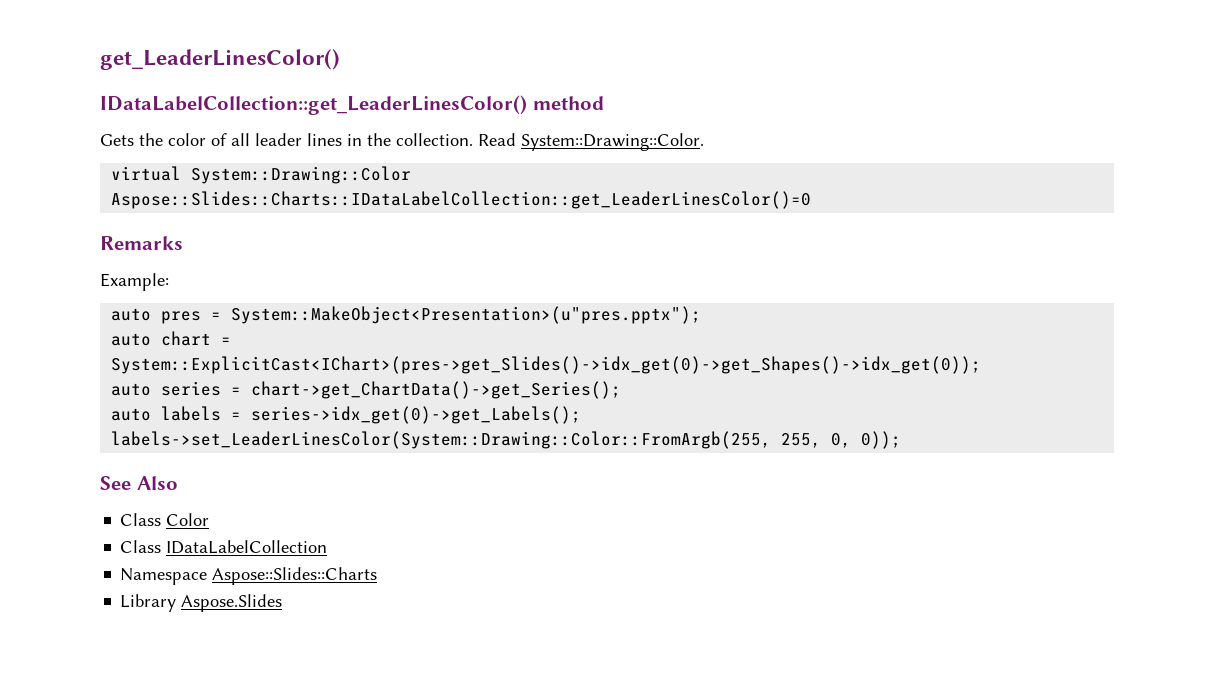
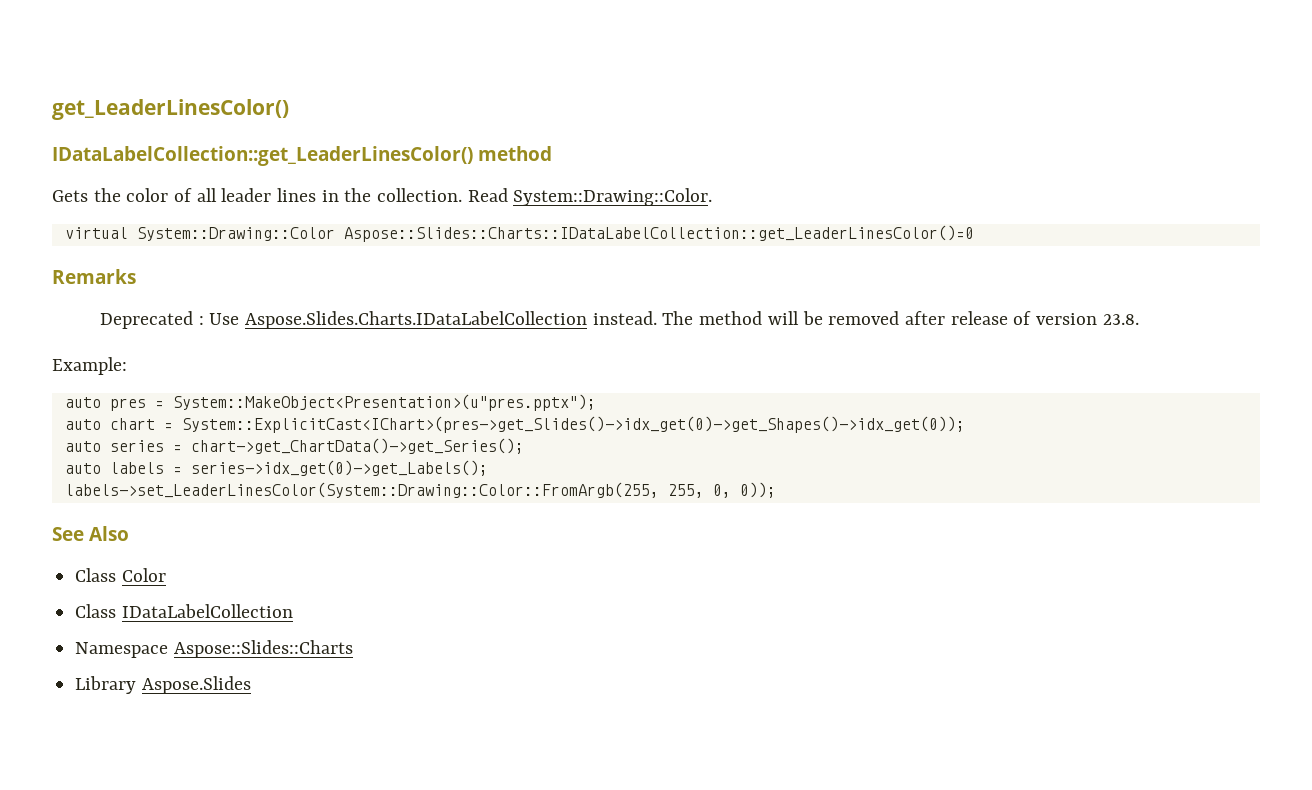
+ Deprecated : Use Aspose.Slides.Charts.IDataLabelCollection instead. The method will be removed after release of version 23.8.

